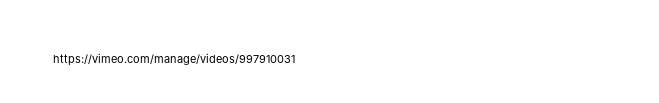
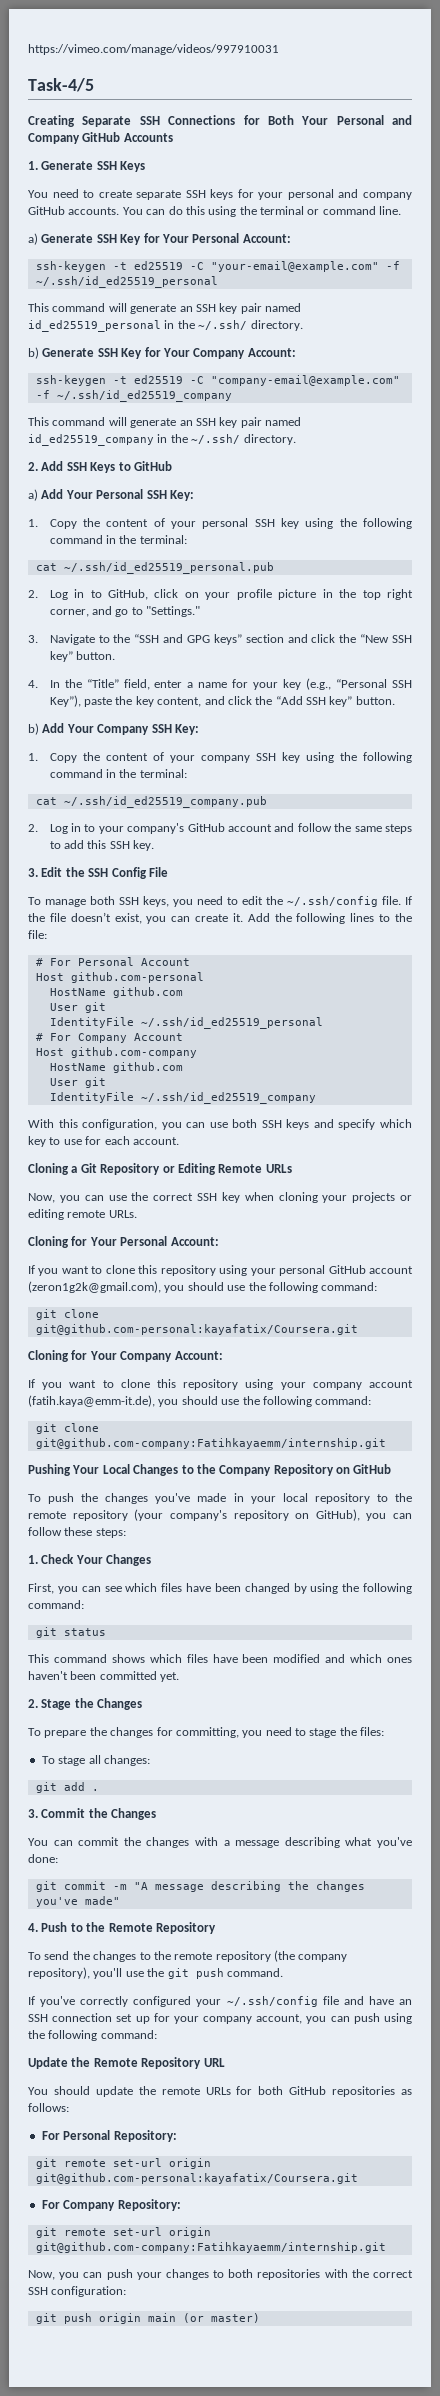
+ Task-4/5
+ Creating Separate SSH Connections for Both Your Personal and Company GitHub Accounts
+ 1. Generate SSH Keys
+ You need to create separate SSH keys for your personal and company GitHub accounts. You can do this using the terminal or command line.
+ a) Generate SSH Key for Your Personal Account:
+ ssh-keygen -t ed25519 -C "your-email@example.com" -f ~/.ssh/id_ed25519_personal
+ This command will generate an SSH key pair named id_ed25519_personal in the ~/.ssh/ directory.
+ b) Generate SSH Key for Your Company Account:
+ ssh-keygen -t ed25519 -C "company-email@example.com" -f ~/.ssh/id_ed25519_company
+ This command will generate an SSH key pair named id_ed25519_company in the ~/.ssh/ directory.
+ 2. Add SSH Keys to GitHub
+ a) Add Your Personal SSH Key:
+ 1. Copy the content of your personal SSH key using the following command in the terminal:
+ cat ~/.ssh/id_ed25519_personal.pub
+ 2. Log in to GitHub, click on your profile picture in the top right corner, and go to "Settings."
+ 3. Navigate to the “SSH and GPG keys” section and click the “New SSH key” button.
+ 4. In the “Title” field, enter a name for your key (e.g., “Personal SSH Key”), paste the key content, and click the “Add SSH key” button.
+ b) Add Your Company SSH Key:
+ 1. Copy the content of your company SSH key using the following command in the terminal:
+ cat ~/.ssh/id_ed25519_company.pub
+ 2. Log in to your company's GitHub account and follow the same steps to add this SSH key.
+ 3. Edit the SSH Config File
+ To manage both SSH keys, you need to edit the ~/.ssh/config file. If the file doesn’t exist, you can create it. Add the following lines to the file:
+ # For Personal Account
+ Host github.com-personal
+ HostName github.com
+ User git
+ IdentityFile ~/.ssh/id_ed25519_personal
+ # For Company Account
+ Host github.com-company
+ HostName github.com
+ User git
+ IdentityFile ~/.ssh/id_ed25519_company
+ With this configuration, you can use both SSH keys and specify which key to use for each account.
+ Cloning a Git Repository or Editing Remote URLs
+ Now, you can use the correct SSH key when cloning your projects or editing remote URLs.
+ Cloning for Your Personal Account:
+ If you want to clone this repository using your personal GitHub account (zeron1g2k@gmail.com), you should use the following command:
+ git clone git@github.com-personal:kayafatix/Coursera.git
+ Cloning for Your Company Account:
+ If you want to clone this repository using your company account (fatih.kaya@emm-it.de), you should use the following command:
+ git clone git@github.com-company:Fatihkayaemm/internship.git
+ Pushing Your Local Changes to the Company Repository on GitHub
+ To push the changes you've made in your local repository to the remote repository (your company's repository on GitHub), you can follow these steps:
+ 1. Check Your Changes
+ First, you can see which files have been changed by using the following command:
+ git status
+ This command shows which files have been modified and which ones haven't been committed yet.
+ 2. Stage the Changes
+ To prepare the changes for committing, you need to stage the files:
+ To stage all changes:
+ git add .
+ 3. Commit the Changes
+ You can commit the changes with a message describing what you've done:
+ git commit -m "A message describing the changes you've made"
+ 4. Push to the Remote Repository
+ To send the changes to the remote repository (the company repository), you'll use the git push command.
+ If you've correctly configured your ~/.ssh/config file and have an SSH connection set up for your company account, you can push using the following command:
+ Update the Remote Repository URL
+ You should update the remote URLs for both GitHub repositories as follows:
+ For Personal Repository:
+ git remote set-url origin git@github.com-personal:kayafatix/Coursera.git
+ For Company Repository:
+ git remote set-url origin git@github.com-company:Fatihkayaemm/internship.git
+ Now, you can push your changes to both repositories with the correct SSH configuration:
+ git push origin main (or master)

